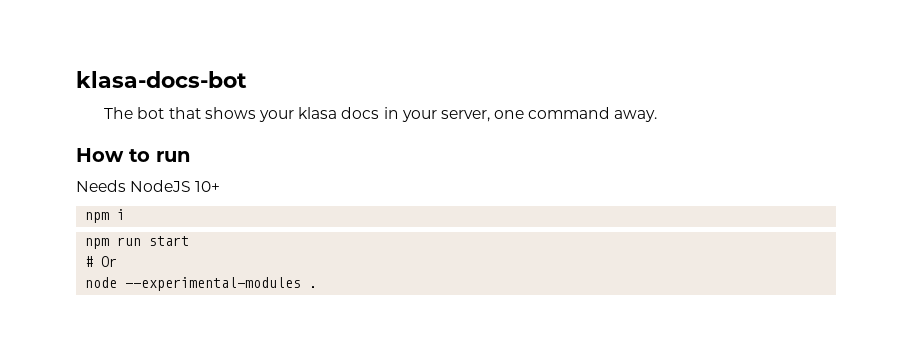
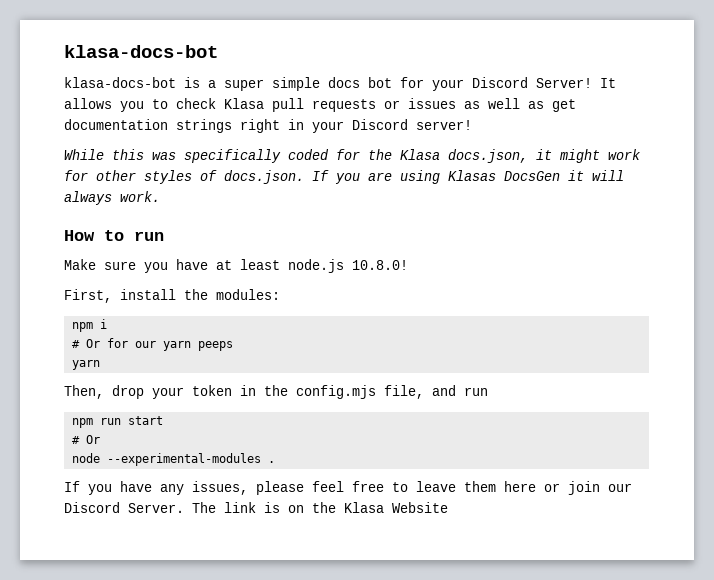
- The bot that shows your klasa docs in your server, one command away.
+ klasa-docs-bot is a super simple docs bot for your Discord Server! It allows you to check Klasa pull requests or issues as well as get documentation strings right in your Discord server!
+ While this was specifically coded for the Klasa docs.json, it might work for other styles of docs.json. If you are using Klasas DocsGen it will always work.
  How to run
- Needs NodeJS 10+
+ Make sure you have at least node.js 10.8.0!
+ First, install the modules:
  npm i
+ # Or for our yarn peeps
+ yarn
+ Then, drop your token in the config.mjs file, and run
+ If you have any issues, please feel free to leave them here or join our Discord Server. The link is on the Klasa Website

